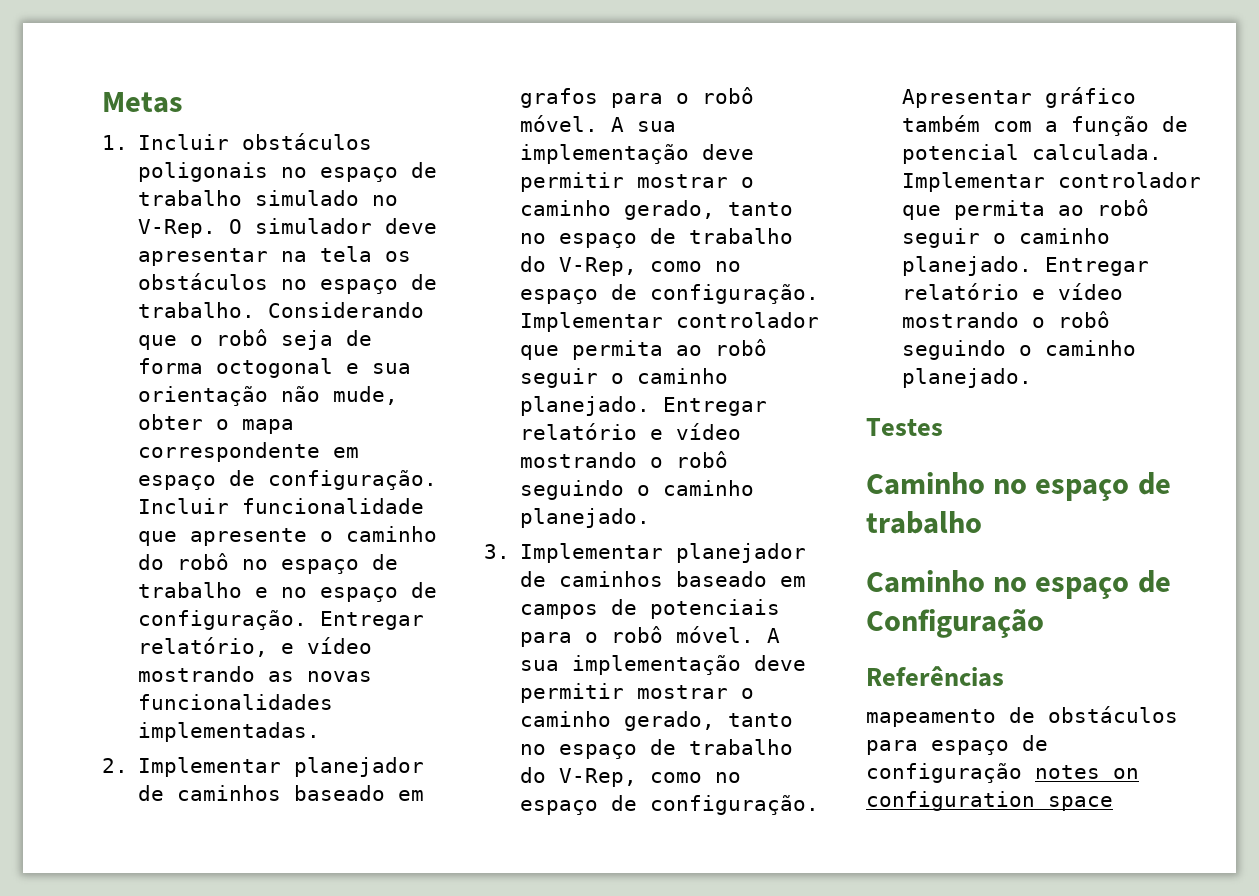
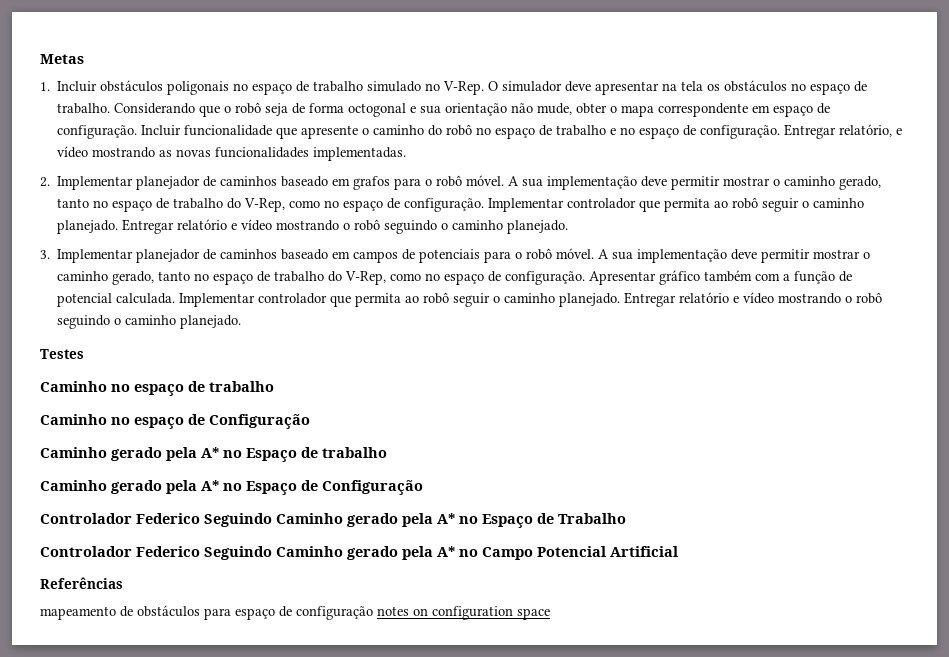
+ Caminho gerado pela A* no Espaço de trabalho
+ Caminho gerado pela A* no Espaço de Configuração
+ Controlador Federico Seguindo Caminho gerado pela A* no Espaço de Trabalho
+ Controlador Federico Seguindo Caminho gerado pela A* no Campo Potencial Artificial

